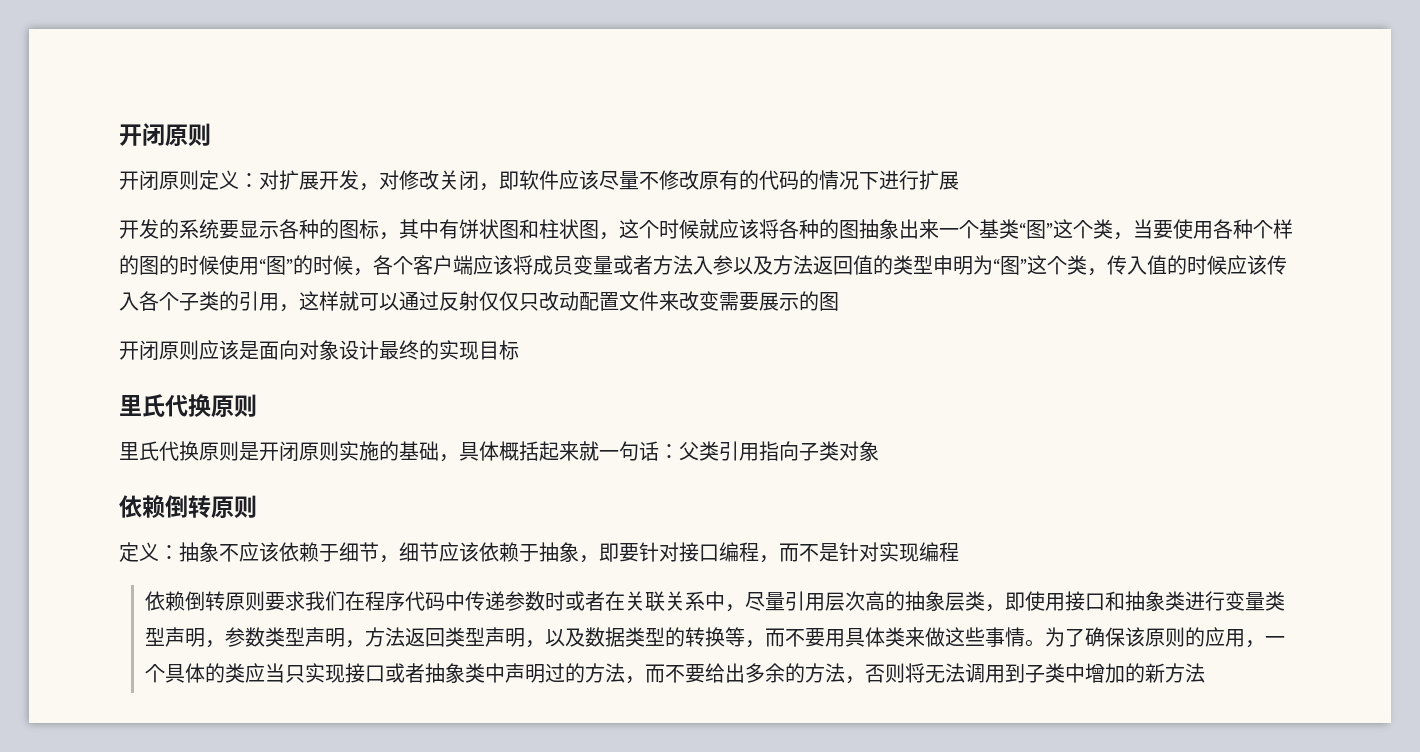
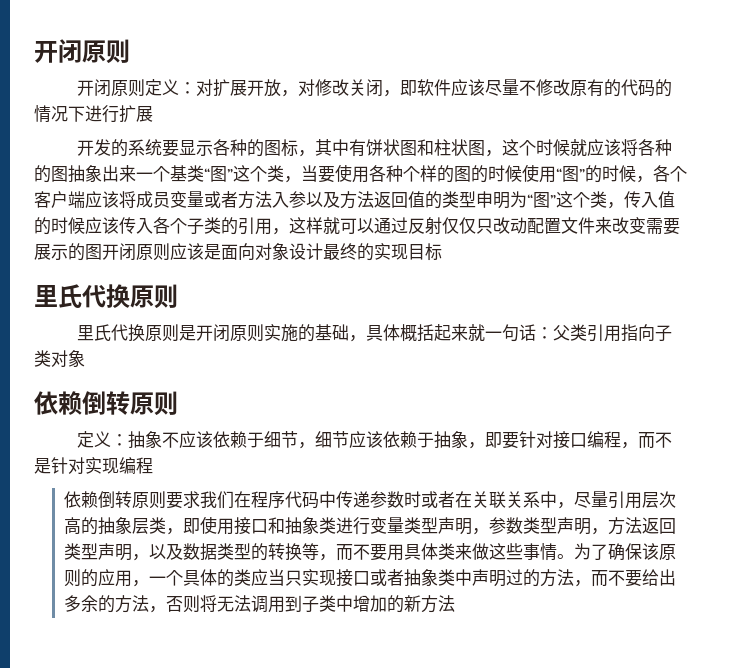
- 开闭原则定义：对扩展开发，对修改关闭，即软件应该尽量不修改原有的代码的情况下进行扩展
+ 开闭原则定义：对扩展开放，对修改关闭，即软件应该尽量不修改原有的代码的情况下进行扩展
- 开发的系统要显示各种的图标，其中有饼状图和柱状图，这个时候就应该将各种的图抽象出来一个基类“图”这个类，当要使用各种个样的图的时候使用“图”的时候，各个客户端应该将成员变量或者方法入参以及方法返回值的类型申明为“图”这个类，传入值的时候应该传入各个子类的引用，这样就可以通过反射仅仅只改动配置文件来改变需要展示的图
- 开闭原则应该是面向对象设计最终的实现目标
+ 开发的系统要显示各种的图标，其中有饼状图和柱状图，这个时候就应该将各种的图抽象出来一个基类“图”这个类，当要使用各种个样的图的时候使用“图”的时候，各个客户端应该将成员变量或者方法入参以及方法返回值的类型申明为“图”这个类，传入值的时候应该传入各个子类的引用，这样就可以通过反射仅仅只改动配置文件来改变需要展示的图开闭原则应该是面向对象设计最终的实现目标

